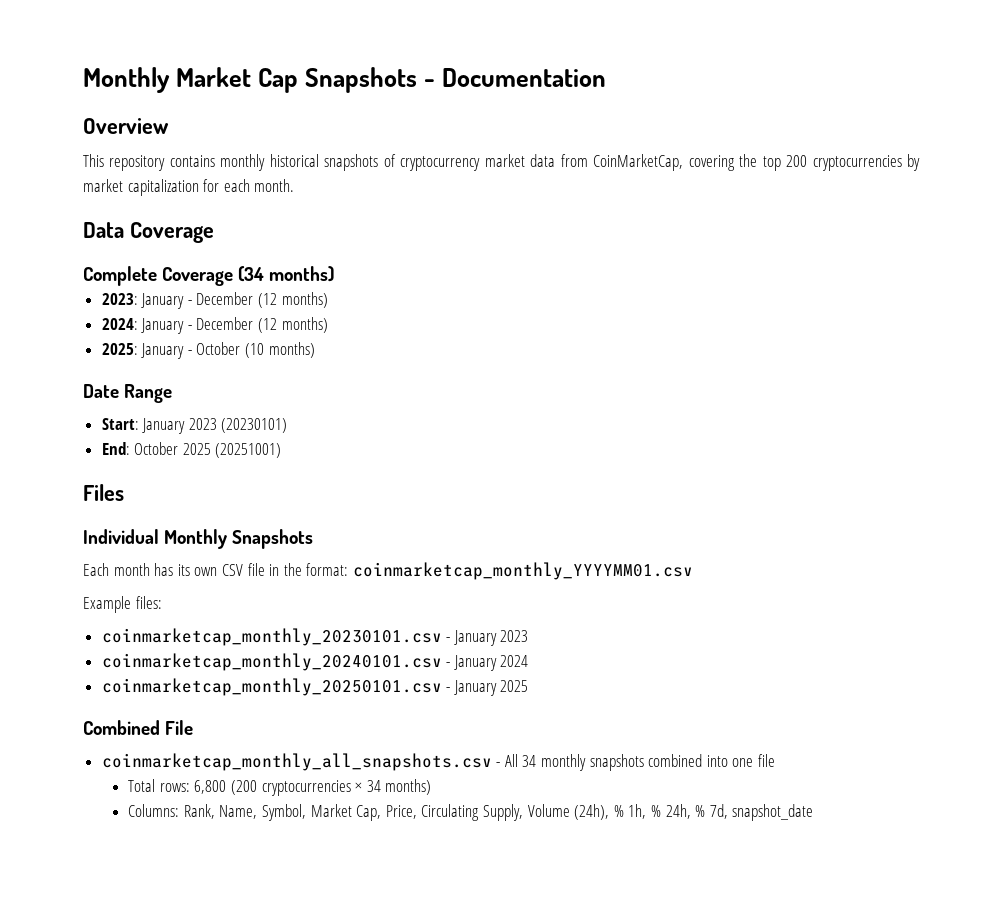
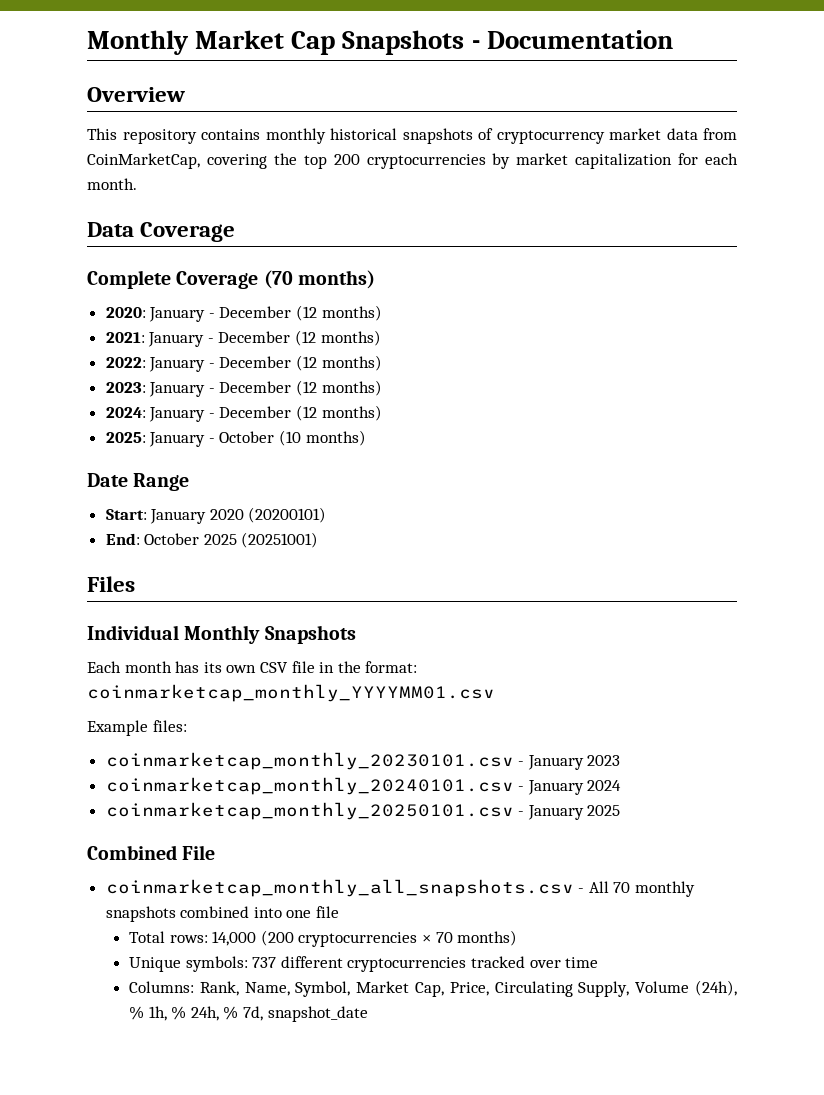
- Complete Coverage (34 months)
+ Complete Coverage (70 months)
+ 2020: January - December (12 months)
+ 2021: January - December (12 months)
+ 2022: January - December (12 months)
- Start: January 2023 (20230101)
+ Start: January 2020 (20200101)
- coinmarketcap_monthly_all_snapshots.csv - All 34 monthly snapshots combined into one file
+ coinmarketcap_monthly_all_snapshots.csv - All 70 monthly snapshots combined into one file
- Total rows: 6,800 (200 cryptocurrencies × 34 months)
+ Total rows: 14,000 (200 cryptocurrencies × 70 months)
+ Unique symbols: 737 different cryptocurrencies tracked over time

